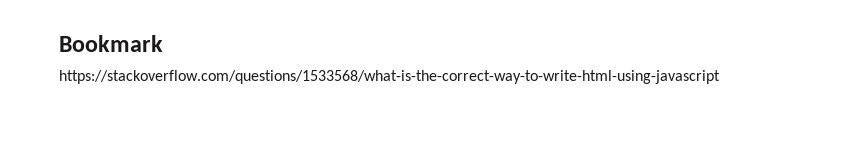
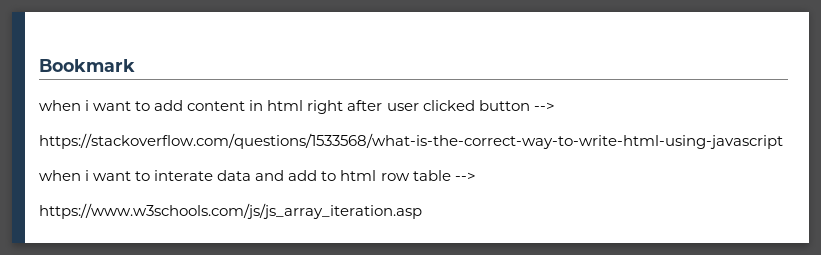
+ when i want to add content in html right after user clicked button -->
  https://stackoverflow.com/questions/1533568/what-is-the-correct-way-to-write-html-using-javascript
+ when i want to interate data and add to html row table -->
+ https://www.w3schools.com/js/js_array_iteration.asp

